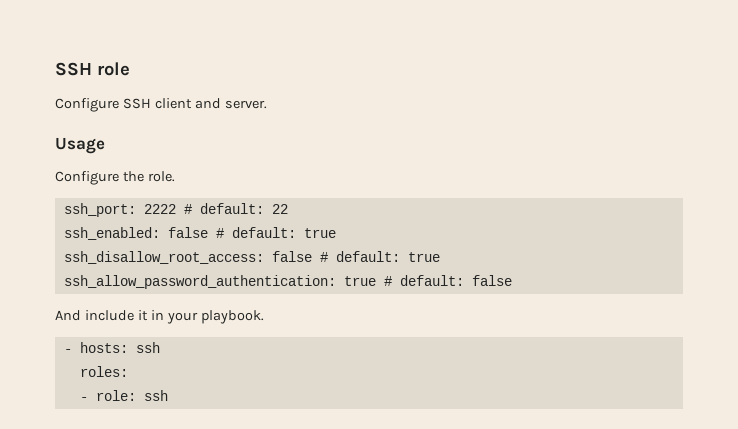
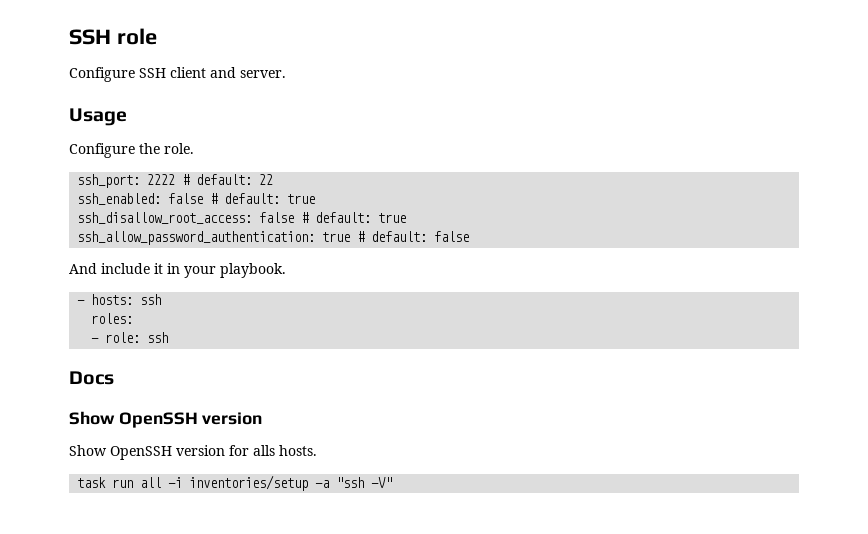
+ Docs
+ Show OpenSSH version
+ Show OpenSSH version for alls hosts.
+ task run all -i inventories/setup -a "ssh -V"

